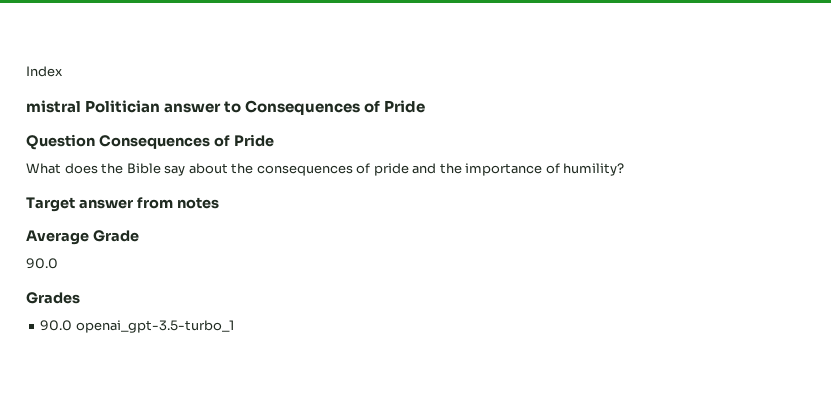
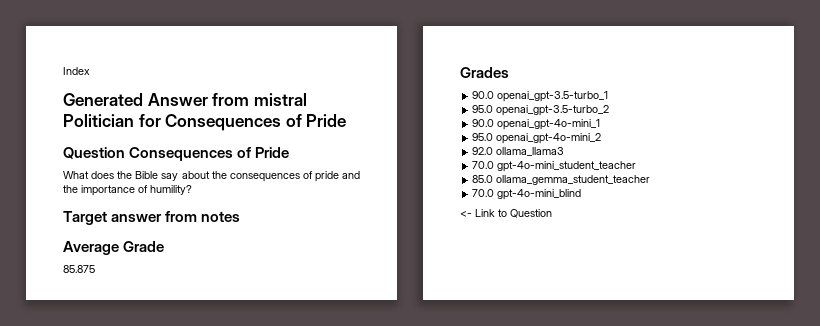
- mistral Politician answer to Consequences of Pride
+ Generated Answer from mistral Politician for Consequences of Pride
  Average Grade
- 90.0
+ 85.875
+ 95.0 openai_gpt-3.5-turbo_2
+ 90.0 openai_gpt-4o-mini_1
+ 95.0 openai_gpt-4o-mini_2
+ 92.0 ollama_llama3
+ 70.0 gpt-4o-mini_student_teacher
+ 85.0 ollama_gemma_student_teacher
+ 70.0 gpt-4o-mini_blind
+ <- Link to Question

